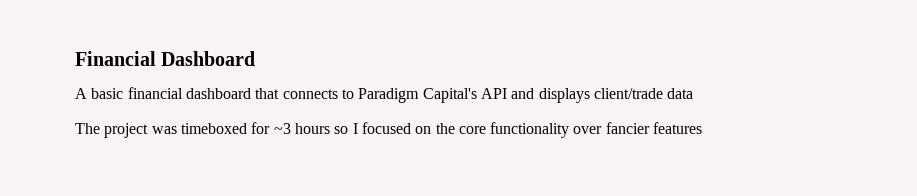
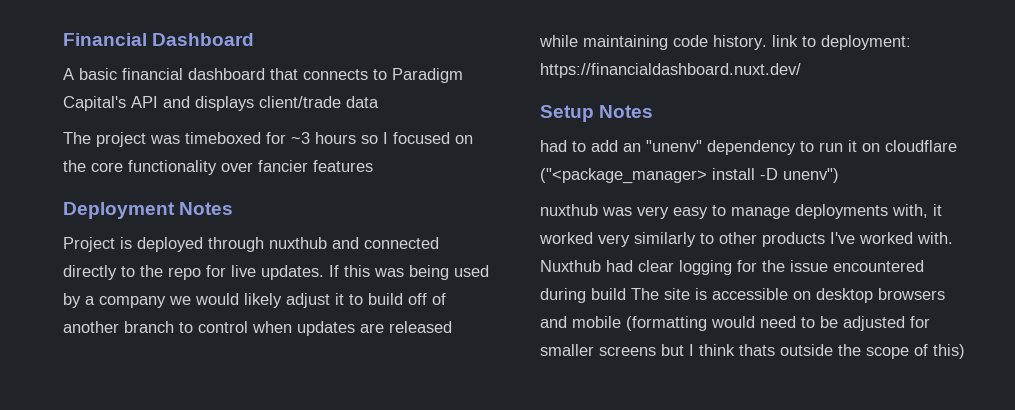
+ Deployment Notes
+ Project is deployed through nuxthub and connected directly to the repo for live updates. If this was being used by a company we would likely adjust it to build off of another branch to control when updates are released while maintaining code history. link to deployment: https://financialdashboard.nuxt.dev/
+ Setup Notes
+ had to add an "unenv" dependency to run it on cloudflare ("<package_manager> install -D unenv")
+ nuxthub was very easy to manage deployments with, it worked very similarly to other products I've worked with. Nuxthub had clear logging for the issue encountered during build The site is accessible on desktop browsers and mobile (formatting would need to be adjusted for smaller screens but I think thats outside the scope of this)

